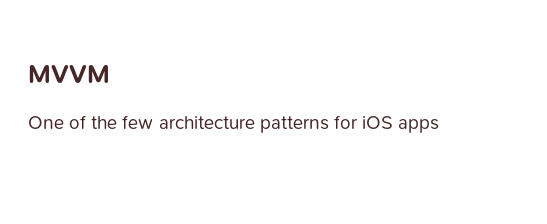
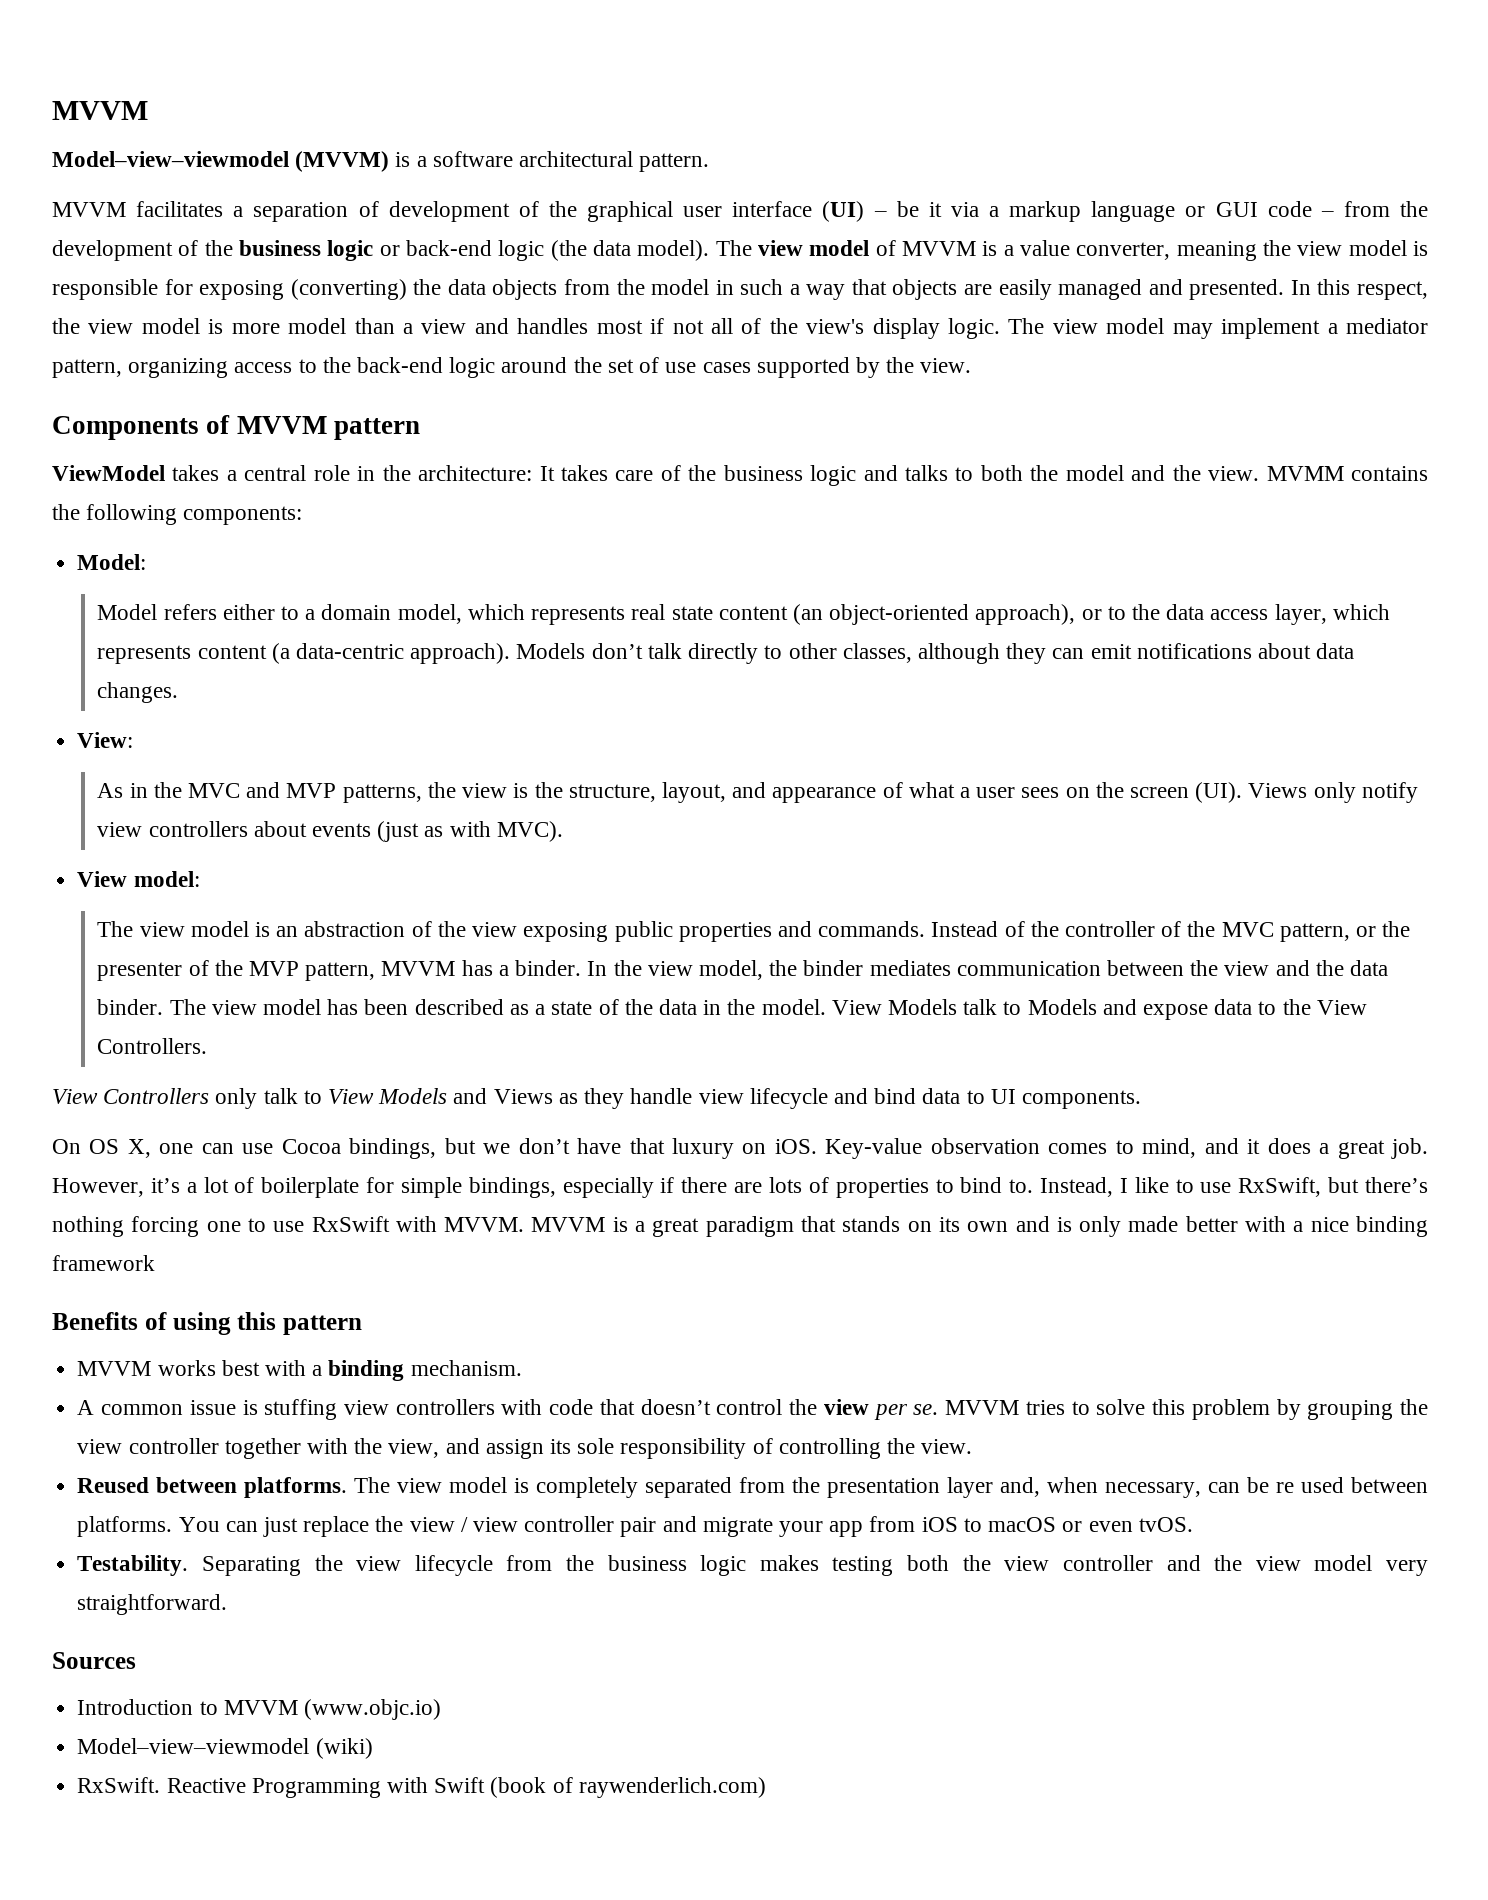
- One of the few architecture patterns for iOS apps
+ Model–view–viewmodel (MVVM) is a software architectural pattern.
+ MVVM facilitates a separation of development of the graphical user interface (UI) – be it via a markup language or GUI code – from the development of the business logic or back-end logic (the data model). The view model of MVVM is a value converter, meaning the view model is responsible for exposing (converting) the data objects from the model in such a way that objects are easily managed and presented. In this respect, the view model is more model than a view and handles most if not all of the view's display logic. The view model may implement a mediator pattern, organizing access to the back-end logic around the set of use cases supported by the view.
+ Components of MVVM pattern
+ ViewModel takes a central role in the architecture: It takes care of the business logic and talks to both the model and the view. MVMM contains the following components:
+ Model:
+ Model refers either to a domain model, which represents real state content (an object-oriented approach), or to the data access layer, which represents content (a data-centric approach). Models don’t talk directly to other classes, although they can emit notifications about data changes.
+ View:
+ As in the MVC and MVP patterns, the view is the structure, layout, and appearance of what a user sees on the screen (UI). Views only notify view controllers about events (just as with MVC).
+ View model:
+ The view model is an abstraction of the view exposing public properties and commands. Instead of the controller of the MVC pattern, or the presenter of the MVP pattern, MVVM has a binder. In the view model, the binder mediates communication between the view and the data binder. The view model has been described as a state of the data in the model. View Models talk to Models and expose data to the View Controllers.
+ View Controllers only talk to View Models and Views as they handle view lifecycle and bind data to UI components.
+ On OS X, one can use Cocoa bindings, but we don’t have that luxury on iOS. Key-value observation comes to mind, and it does a great job. However, it’s a lot of boilerplate for simple bindings, especially if there are lots of properties to bind to. Instead, I like to use RxSwift, but there’s nothing forcing one to use RxSwift with MVVM. MVVM is a great paradigm that stands on its own and is only made better with a nice binding framework
+ Benefits of using this pattern
+ MVVM works best with a binding mechanism.
+ A common issue is stuffing view controllers with code that doesn’t control the view per se. MVVM tries to solve this problem by grouping the view controller together with the view, and assign its sole responsibility of controlling the view.
+ Reused between platforms. The view model is completely separated from the presentation layer and, when necessary, can be re used between platforms. You can just replace the view / view controller pair and migrate your app from iOS to macOS or even tvOS.
+ Testability. Separating the view lifecycle from the business logic makes testing both the view controller and the view model very straightforward.
+ Sources
+ Introduction to MVVM (www.objc.io)
+ Model–view–viewmodel (wiki)
+ RxSwift. Reactive Programming with Swift (book of raywenderlich.com)

